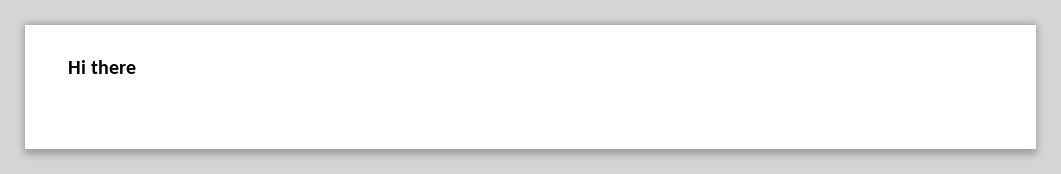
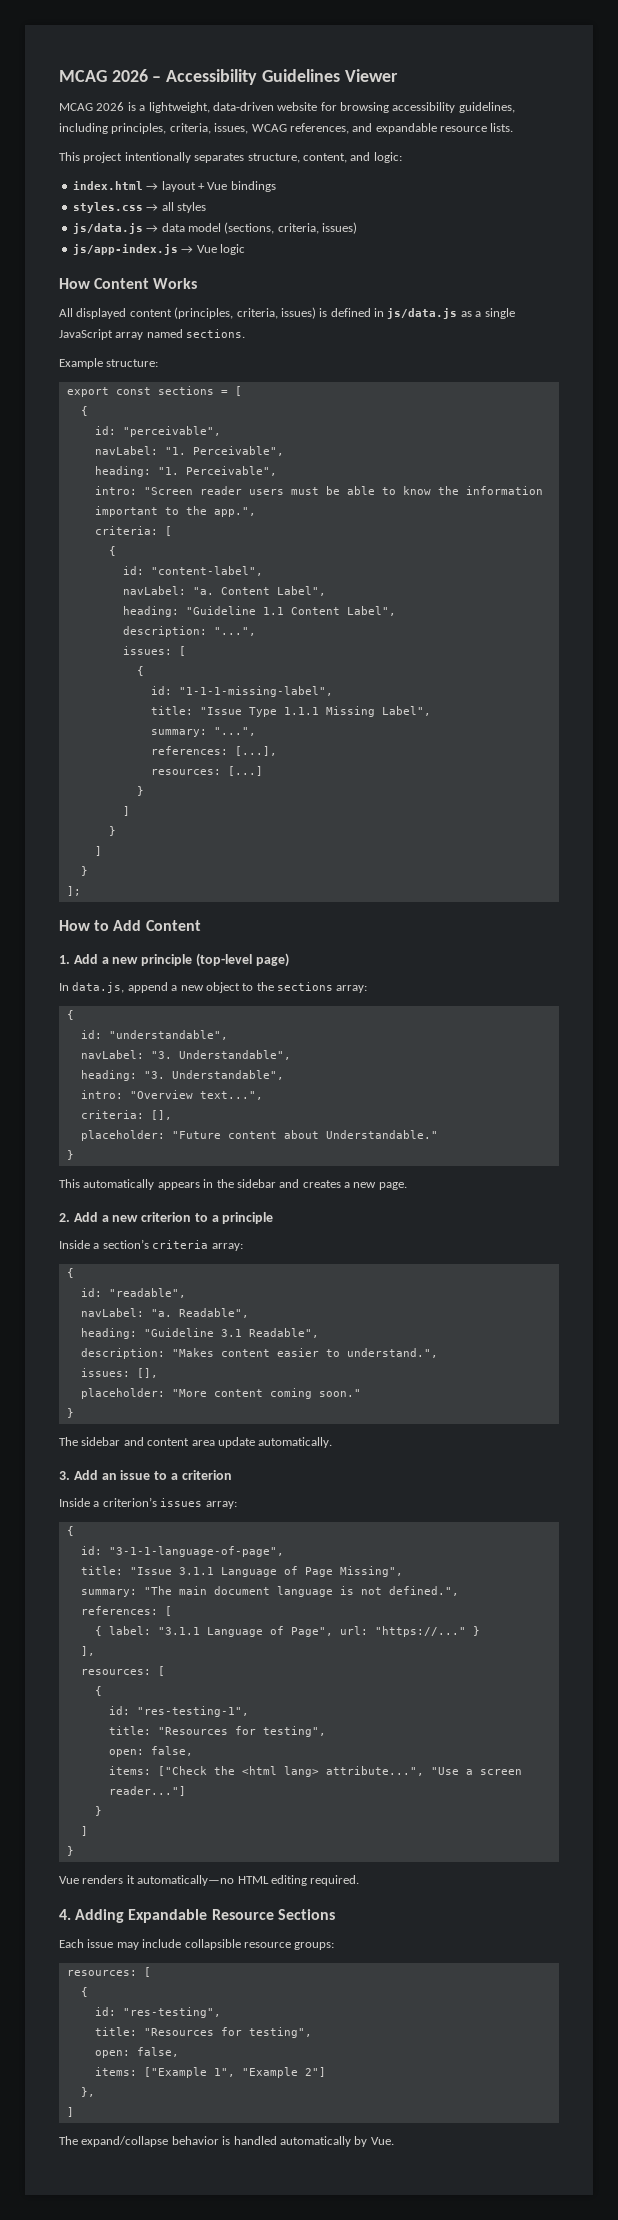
- Hi there
+ MCAG 2026 – Accessibility Guidelines Viewer
+ MCAG 2026 is a lightweight, data-driven website for browsing accessibility guidelines, including principles, criteria, issues, WCAG references, and expandable resource lists.
+ This project intentionally separates structure, content, and logic:
+ index.html → layout + Vue bindings
+ styles.css → all styles
+ js/data.js → data model (sections, criteria, issues)
+ js/app-index.js → Vue logic
+ How Content Works
+ All displayed content (principles, criteria, issues) is defined in js/data.js as a single JavaScript array named sections.
+ Example structure:
+ export const sections = [
+ {
+ id: "perceivable",
+ navLabel: "1. Perceivable",
+ heading: "1. Perceivable",
+ intro: "Screen reader users must be able to know the information important to the app.",
+ criteria: [
+ {
+ id: "content-label",
+ navLabel: "a. Content Label",
+ heading: "Guideline 1.1 Content Label",
+ description: "...",
+ issues: [
+ {
+ id: "1-1-1-missing-label",
+ title: "Issue Type 1.1.1 Missing Label",
+ summary: "...",
+ references: [...],
+ resources: [...]
+ }
+ ]
+ }
+ ]
+ }
+ ];
+ How to Add Content
+ 1. Add a new principle (top-level page)
+ In data.js, append a new object to the sections array:
+ {
+ id: "understandable",
+ navLabel: "3. Understandable",
+ heading: "3. Understandable",
+ intro: "Overview text...",
+ criteria: [],
+ placeholder: "Future content about Understandable."
+ }
+ This automatically appears in the sidebar and creates a new page.
+ 2. Add a new criterion to a principle
+ Inside a section’s criteria array:
+ {
+ id: "readable",
+ navLabel: "a. Readable",
+ heading: "Guideline 3.1 Readable",
+ description: "Makes content easier to understand.",
+ issues: [],
+ placeholder: "More content coming soon."
+ }
+ The sidebar and content area update automatically.
+ 3. Add an issue to a criterion
+ Inside a criterion’s issues array:
+ {
+ id: "3-1-1-language-of-page",
+ title: "Issue 3.1.1 Language of Page Missing",
+ summary: "The main document language is not defined.",
+ references: [
+ { label: "3.1.1 Language of Page", url: "https://..." }
+ ],
+ resources: [
+ {
+ id: "res-testing-1",
+ title: "Resources for testing",
+ open: false,
+ items: ["Check the <html lang> attribute...", "Use a screen reader..."]
+ }
+ ]
+ }
+ Vue renders it automatically—no HTML editing required.
+ 4. Adding Expandable Resource Sections
+ Each issue may include collapsible resource groups:
+ resources: [
+ {
+ id: "res-testing",
+ title: "Resources for testing",
+ open: false,
+ items: ["Example 1", "Example 2"]
+ },
+ ]
+ The expand/collapse behavior is handled automatically by Vue.

